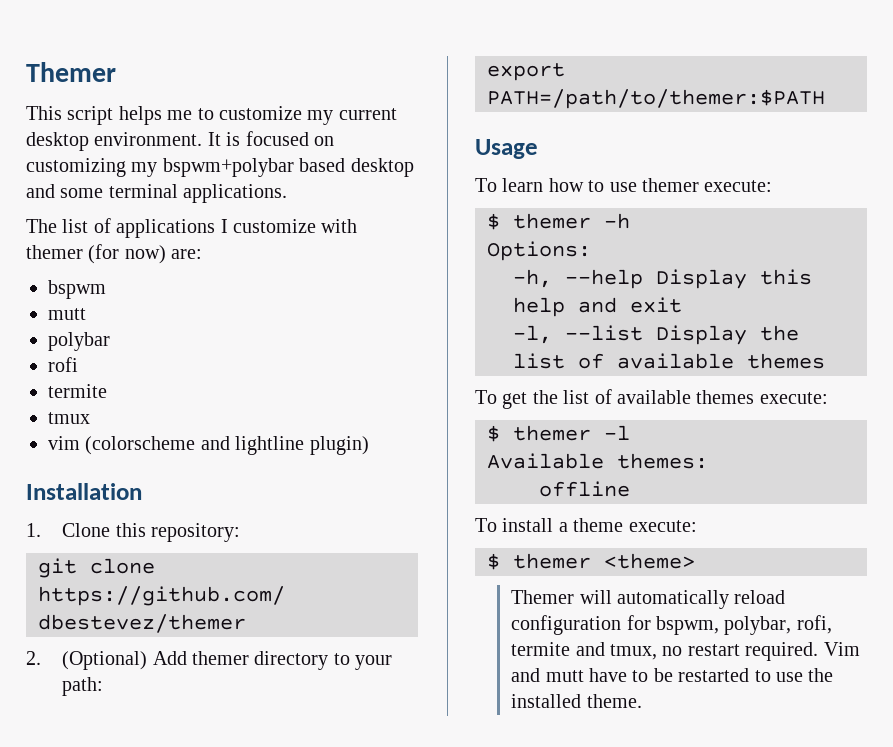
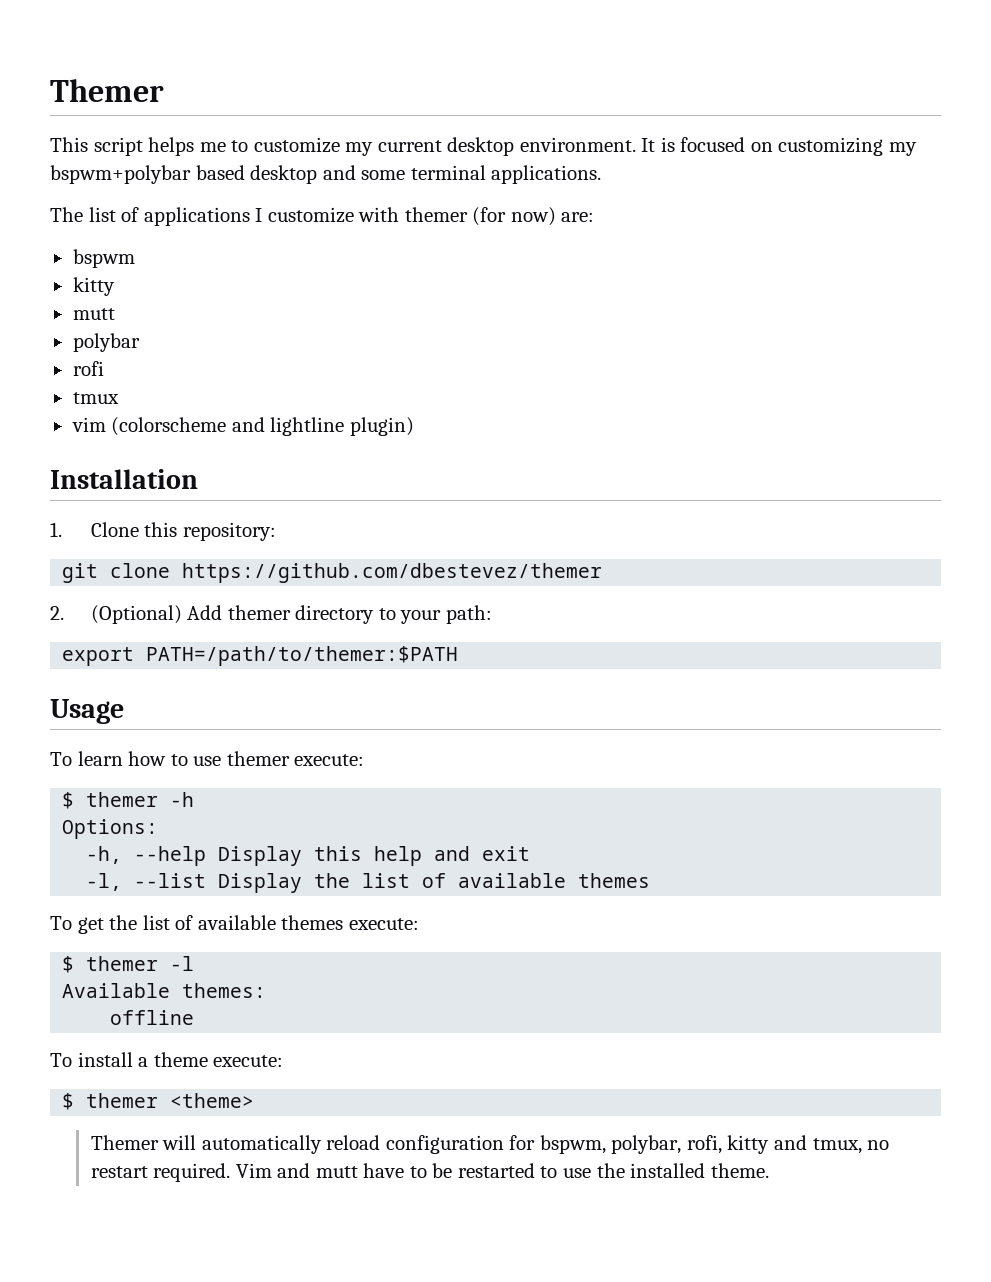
  bspwm
+ kitty
  rofi
- termite
- Themer will automatically reload configuration for bspwm, polybar, rofi, termite and tmux, no restart required.
+ Themer will automatically reload configuration for bspwm, polybar, rofi, kitty and tmux, no restart required.

